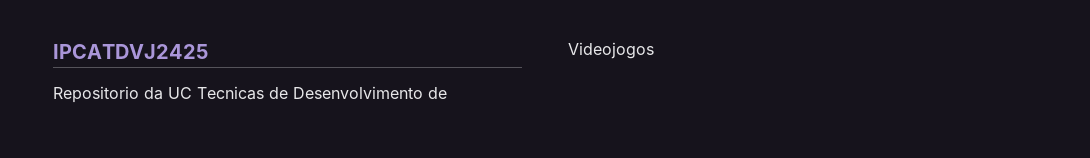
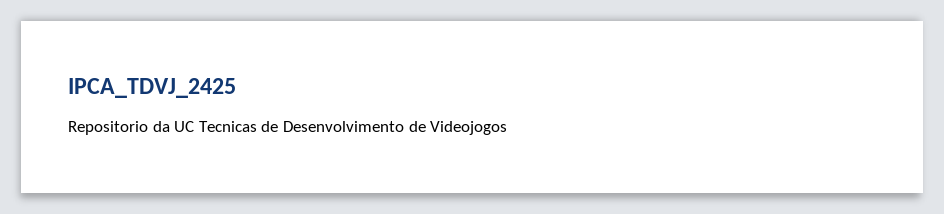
- IPCATDVJ2425
+ IPCA_TDVJ_2425

